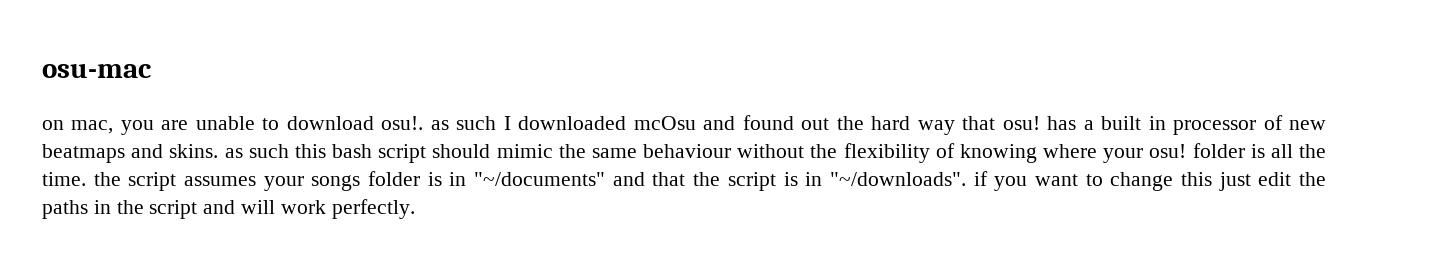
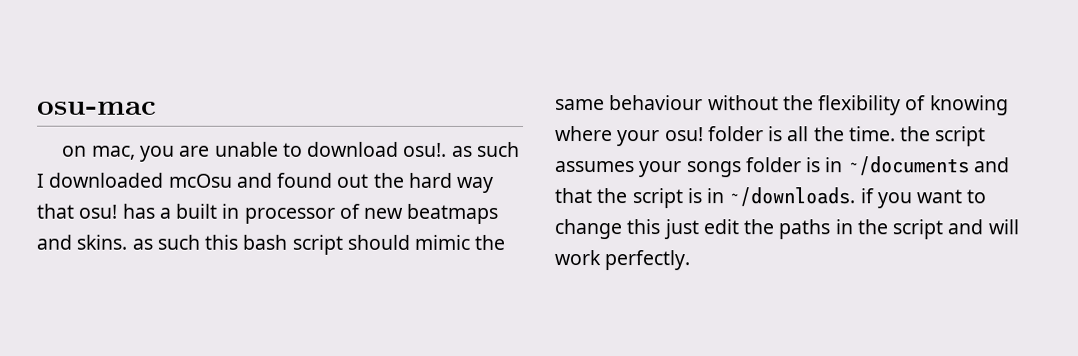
- on mac, you are unable to download osu!. as such I downloaded mcOsu and found out the hard way that osu! has a built in processor of new beatmaps and skins. as such this bash script should mimic the same behaviour without the flexibility of knowing where your osu! folder is all the time. the script assumes your songs folder is in "~/documents" and that the script is in "~/downloads". if you want to change this just edit the paths in the script and will work perfectly.
+ on mac, you are unable to download osu!. as such I downloaded mcOsu and found out the hard way that osu! has a built in processor of new beatmaps and skins. as such this bash script should mimic the same behaviour without the flexibility of knowing where your osu! folder is all the time. the script assumes your songs folder is in ~/documents and that the script is in ~/downloads. if you want to change this just edit the paths in the script and will work perfectly.

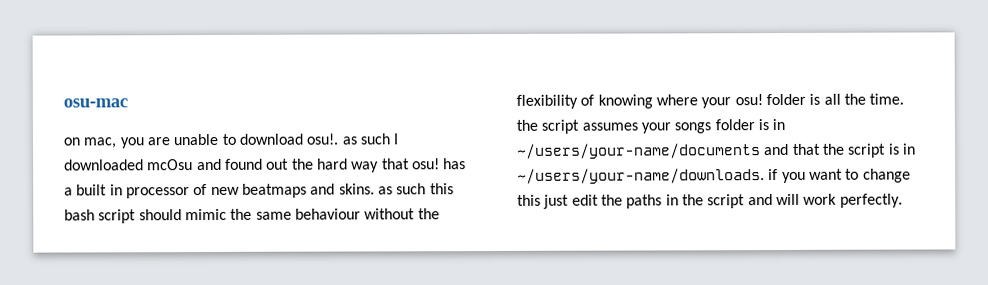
- on mac, you are unable to download osu!. as such I downloaded mcOsu and found out the hard way that osu! has a built in processor of new beatmaps and skins. as such this bash script should mimic the same behaviour without the flexibility of knowing where your osu! folder is all the time. the script assumes your songs folder is in ~/documents and that the script is in ~/downloads. if you want to change this just edit the paths in the script and will work perfectly.
+ on mac, you are unable to download osu!. as such I downloaded mcOsu and found out the hard way that osu! has a built in processor of new beatmaps and skins. as such this bash script should mimic the same behaviour without the flexibility of knowing where your osu! folder is all the time. the script assumes your songs folder is in ~/users/your-name/documents and that the script is in ~/users/your-name/downloads. if you want to change this just edit the paths in the script and will work perfectly.

